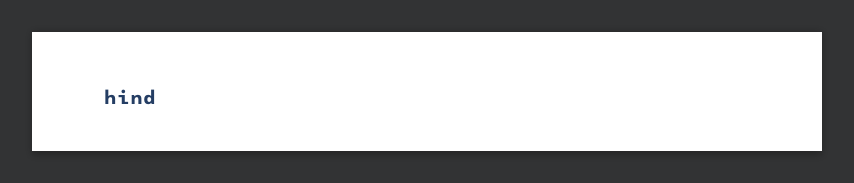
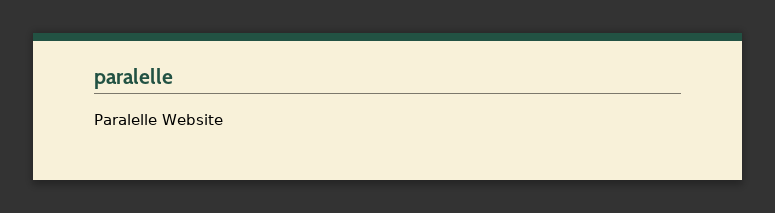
- hind
+ paralelle
+ Paralelle Website

